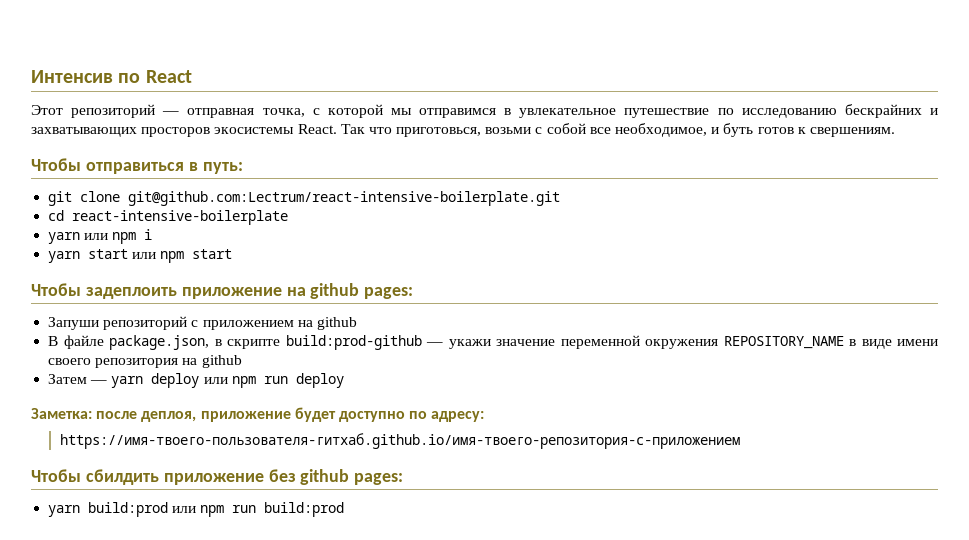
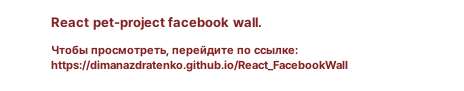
- Интенсив по React
- Этот репозиторий — отправная точка, с которой мы отправимся в увлекательное путешествие по исследованию бескрайних и захватывающих просторов экосистемы React. Так что приготовься, возьми с собой все необходимое, и буть готов к свершениям.
- Чтобы отправиться в путь:
- git clone git@github.com:Lectrum/react-intensive-boilerplate.git
- cd react-intensive-boilerplate
- yarn или npm i
- yarn start или npm start
- Чтобы задеплоить приложение на github pages:
- Запуши репозиторий с приложением на github
- В файле package.json, в скрипте build:prod-github — укажи значение переменной окружения REPOSITORY_NAME в виде имени своего репозитория на github
- Затем — yarn deploy или npm run deploy
- Заметка: после деплоя, приложение будет доступно по адресу:
- https://имя-твоего-пользователя-гитхаб.github.io/имя-твоего-репозитория-с-приложением
- Чтобы сбилдить приложение без github pages:
- yarn build:prod или npm run build:prod
+ React pet-project facebook wall.
+ Чтобы просмотреть, перейдите по ссылке: https://dimanazdratenko.github.io/React_FacebookWall

